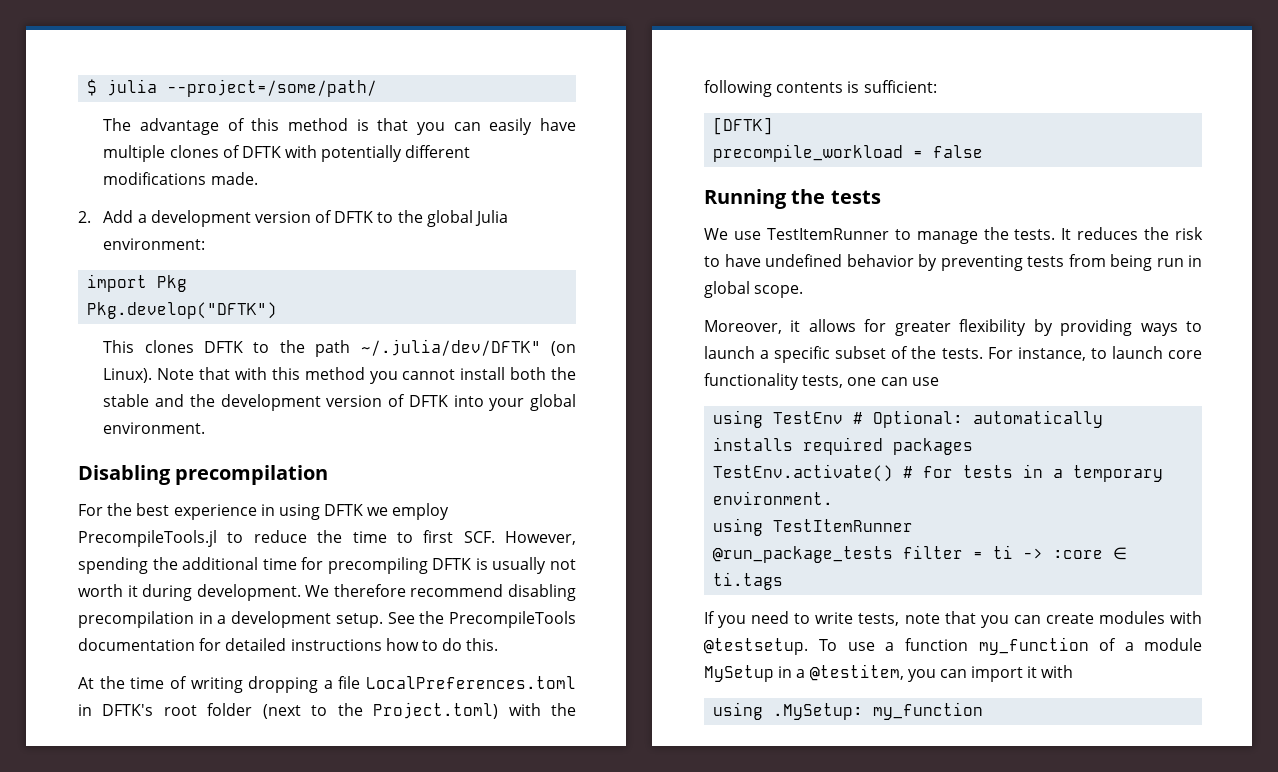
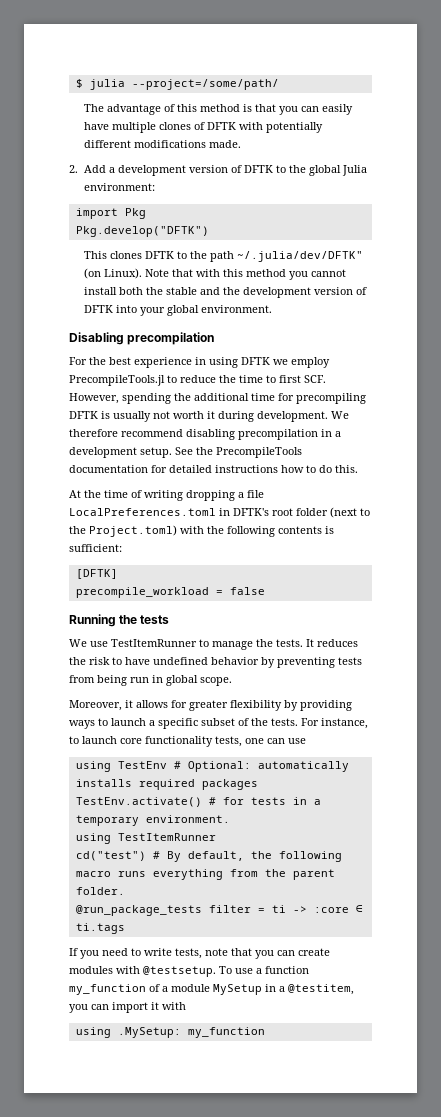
+ cd("test") # By default, the following macro runs everything from the parent folder.

